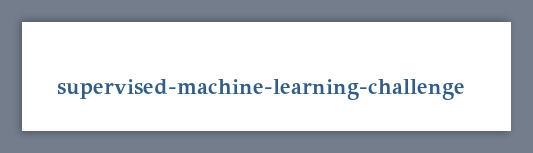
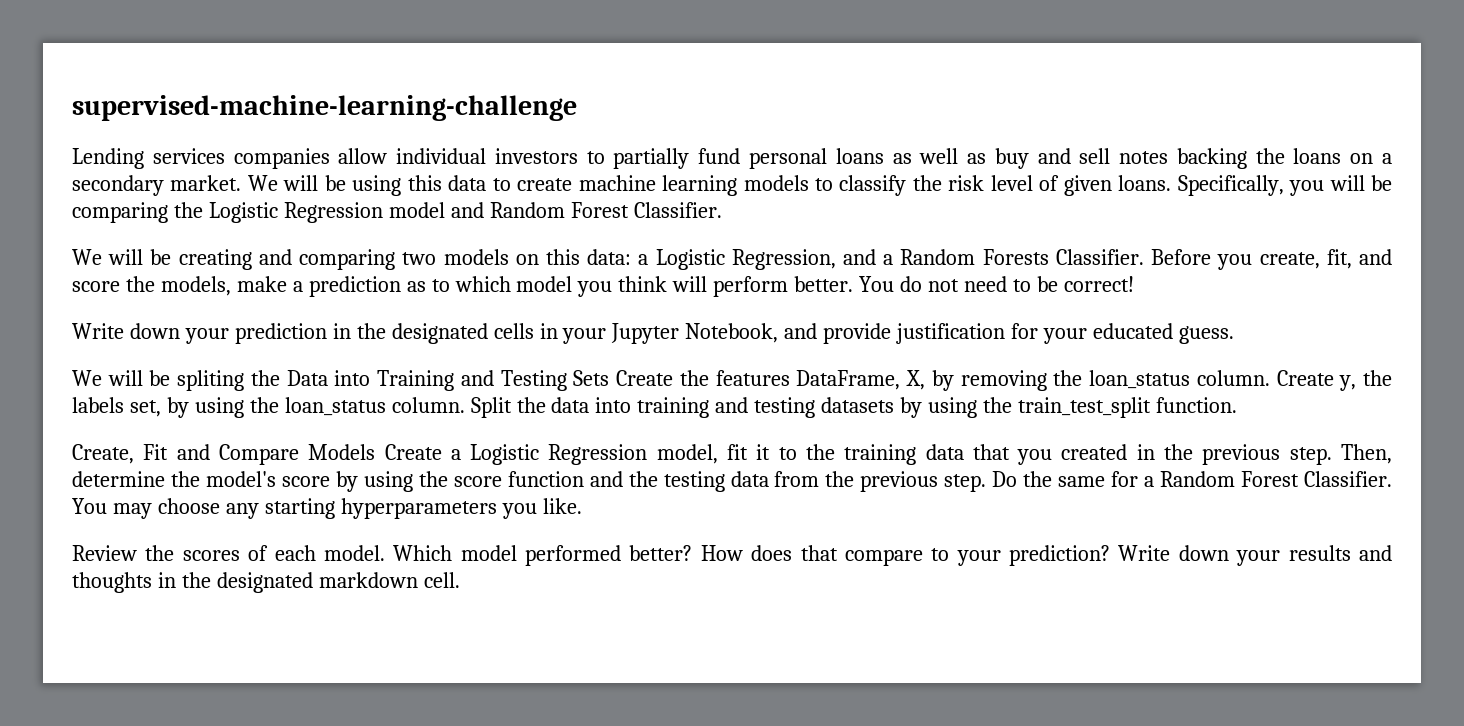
+ Lending services companies allow individual investors to partially fund personal loans as well as buy and sell notes backing the loans on a secondary market. We will be using this data to create machine learning models to classify the risk level of given loans. Specifically, you will be comparing the Logistic Regression model and Random Forest Classifier.
+ We will be creating and comparing two models on this data: a Logistic Regression, and a Random Forests Classifier. Before you create, fit, and score the models, make a prediction as to which model you think will perform better. You do not need to be correct!
+ Write down your prediction in the designated cells in your Jupyter Notebook, and provide justification for your educated guess.
+ We will be spliting the Data into Training and Testing Sets Create the features DataFrame, X, by removing the loan_status column. Create y, the labels set, by using the loan_status column. Split the data into training and testing datasets by using the train_test_split function.
+ Create, Fit and Compare Models Create a Logistic Regression model, fit it to the training data that you created in the previous step. Then, determine the model's score by using the score function and the testing data from the previous step. Do the same for a Random Forest Classifier. You may choose any starting hyperparameters you like.
+ Review the scores of each model. Which model performed better? How does that compare to your prediction? Write down your results and thoughts in the designated markdown cell.

